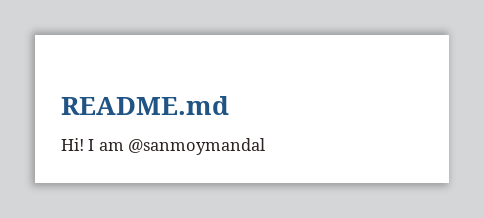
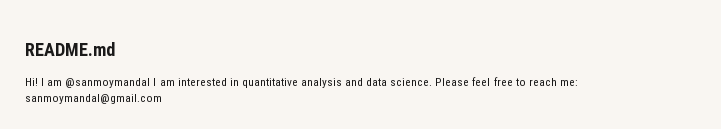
- I am @sanmoymandal
+ I am @sanmoymandal I am interested in quantitative analysis and data science. Please feel free to reach me: sanmoymandal@gmail.com

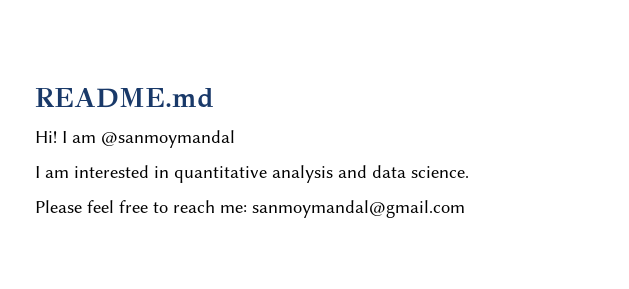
- I am @sanmoymandal I am interested in quantitative analysis and data science. Please feel free to reach me: sanmoymandal@gmail.com
+ I am @sanmoymandal
+ I am interested in quantitative analysis and data science.
+ Please feel free to reach me: sanmoymandal@gmail.com

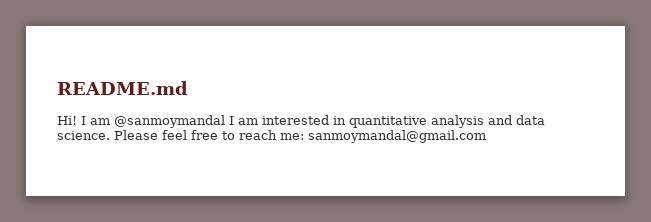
- I am @sanmoymandal
- I am interested in quantitative analysis and data science.
- Please feel free to reach me: sanmoymandal@gmail.com
+ I am @sanmoymandal I am interested in quantitative analysis and data science. Please feel free to reach me: sanmoymandal@gmail.com

